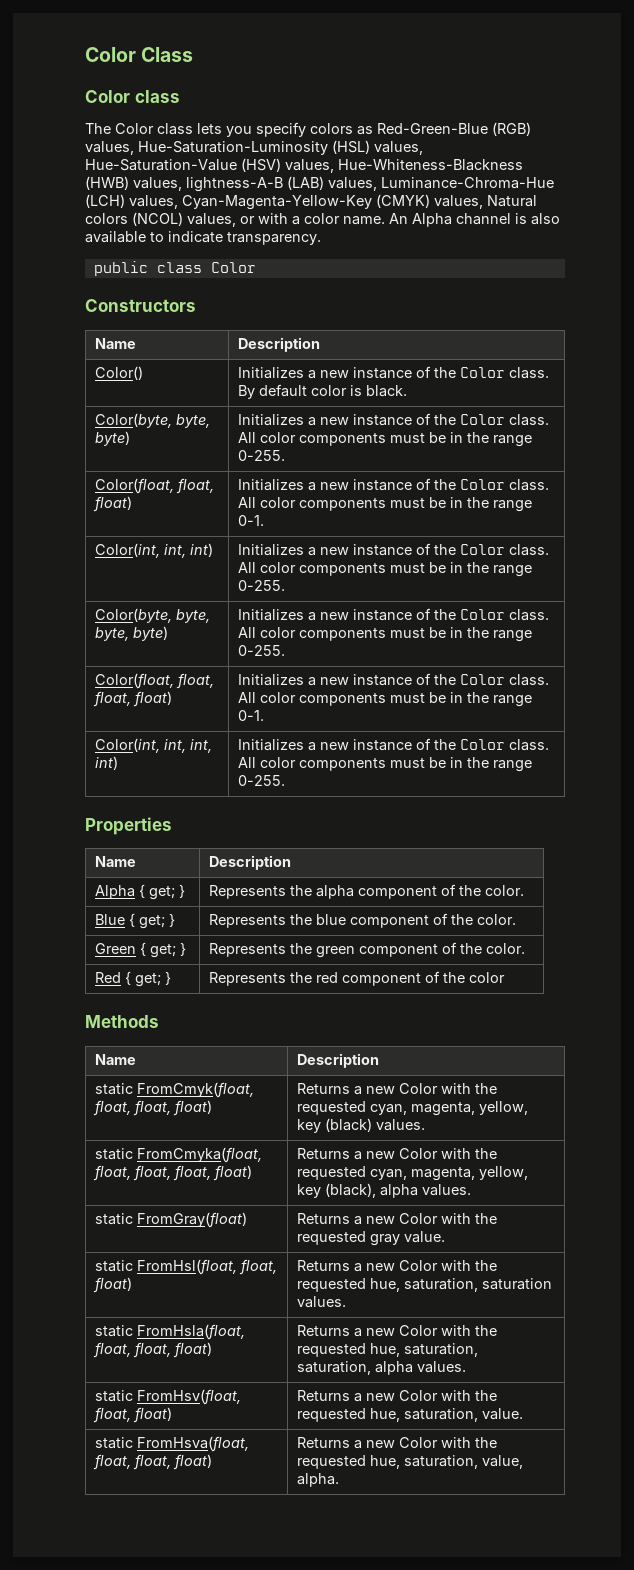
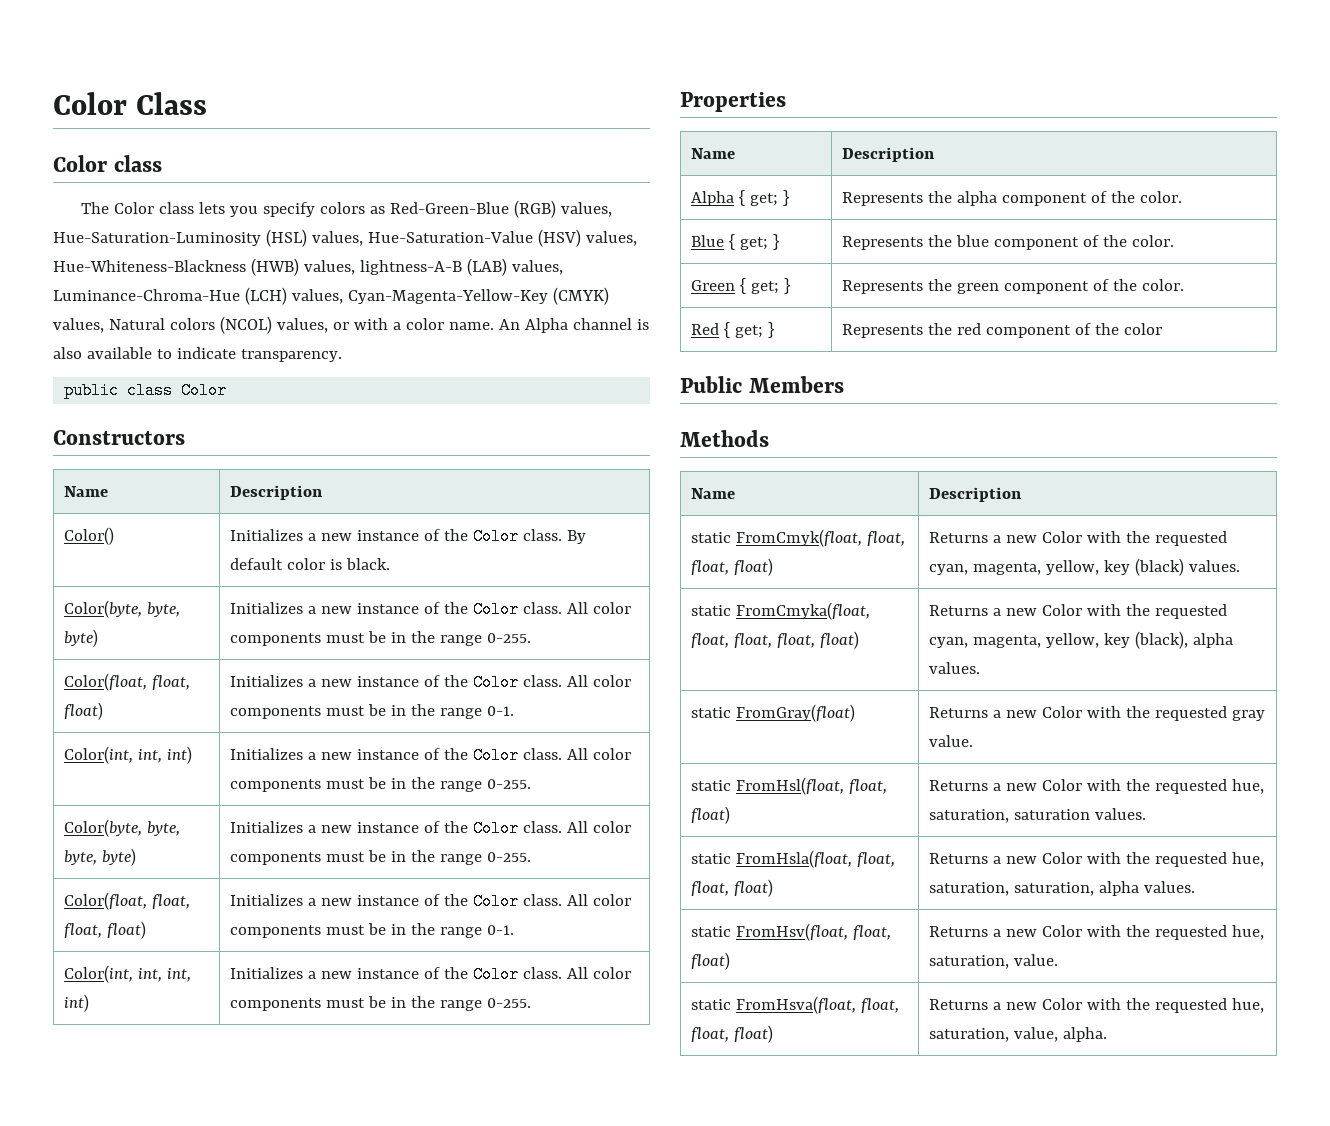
+ Public Members

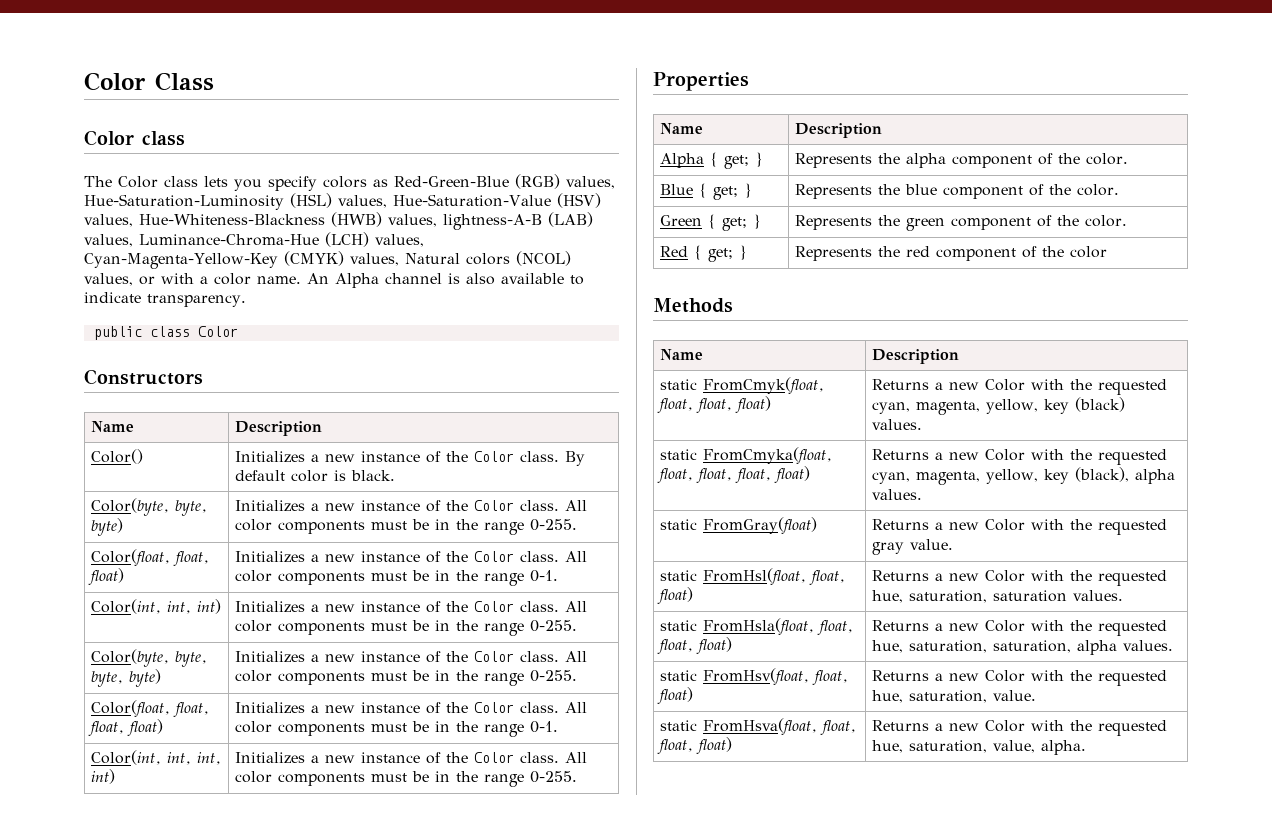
- Public Members

